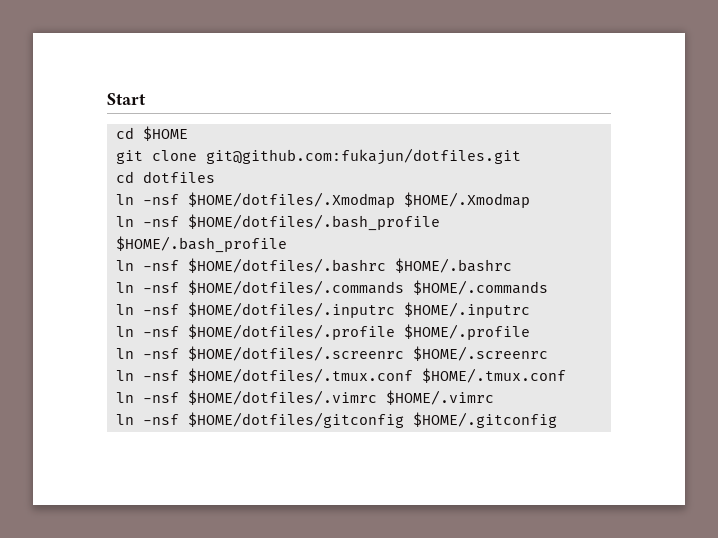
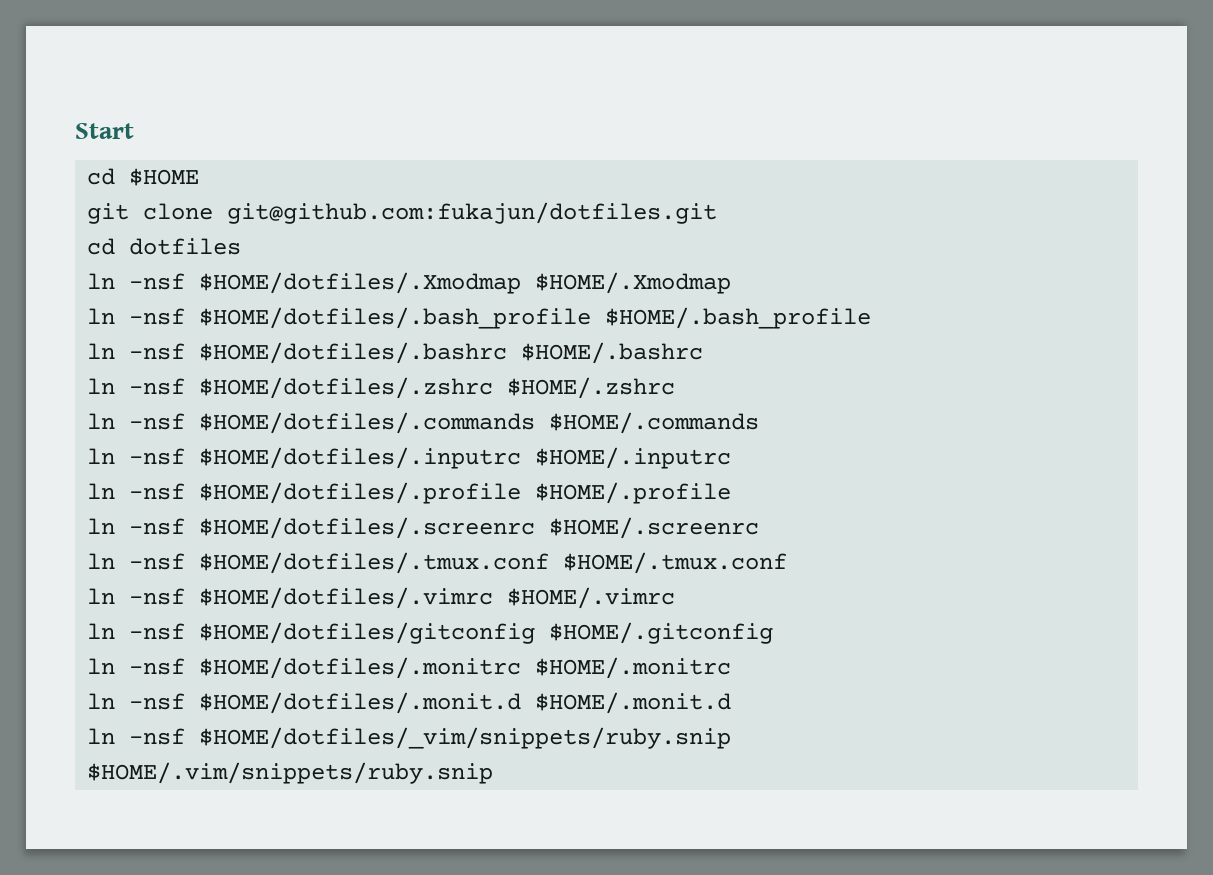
+ ln -nsf $HOME/dotfiles/.zshrc $HOME/.zshrc
+ ln -nsf $HOME/dotfiles/.monitrc $HOME/.monitrc
+ ln -nsf $HOME/dotfiles/.monit.d $HOME/.monit.d
+ ln -nsf $HOME/dotfiles/_vim/snippets/ruby.snip $HOME/.vim/snippets/ruby.snip

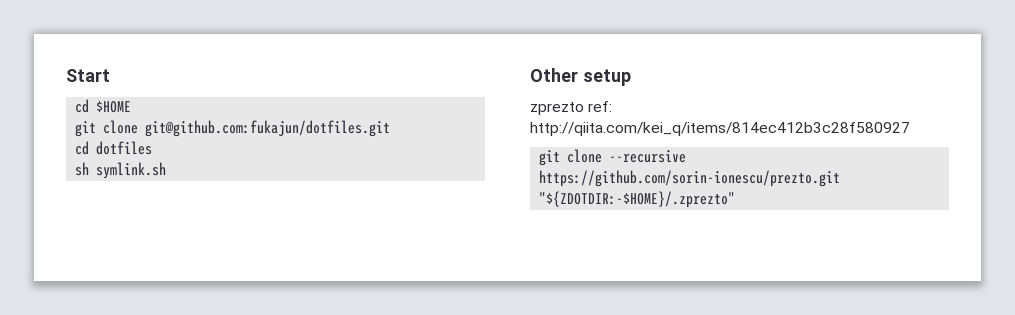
- ln -nsf $HOME/dotfiles/.Xmodmap $HOME/.Xmodmap
- ln -nsf $HOME/dotfiles/.bash_profile $HOME/.bash_profile
- ln -nsf $HOME/dotfiles/.bashrc $HOME/.bashrc
- ln -nsf $HOME/dotfiles/.zshrc $HOME/.zshrc
- ln -nsf $HOME/dotfiles/.commands $HOME/.commands
- ln -nsf $HOME/dotfiles/.inputrc $HOME/.inputrc
- ln -nsf $HOME/dotfiles/.profile $HOME/.profile
- ln -nsf $HOME/dotfiles/.screenrc $HOME/.screenrc
- ln -nsf $HOME/dotfiles/.tmux.conf $HOME/.tmux.conf
- ln -nsf $HOME/dotfiles/.vimrc $HOME/.vimrc
- ln -nsf $HOME/dotfiles/gitconfig $HOME/.gitconfig
- ln -nsf $HOME/dotfiles/.monitrc $HOME/.monitrc
- ln -nsf $HOME/dotfiles/.monit.d $HOME/.monit.d
- ln -nsf $HOME/dotfiles/_vim/snippets/ruby.snip $HOME/.vim/snippets/ruby.snip
+ sh symlink.sh
+ Other setup
+ zprezto ref: http://qiita.com/kei_q/items/814ec412b3c28f580927
+ git clone --recursive https://github.com/sorin-ionescu/prezto.git "${ZDOTDIR:-$HOME}/.zprezto"

